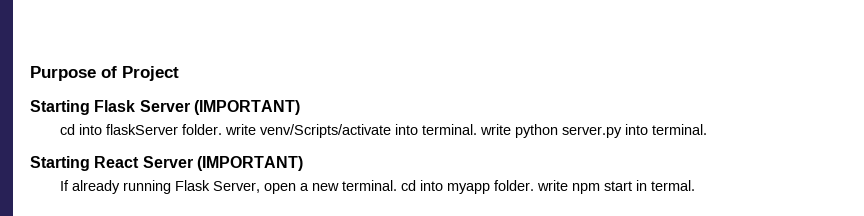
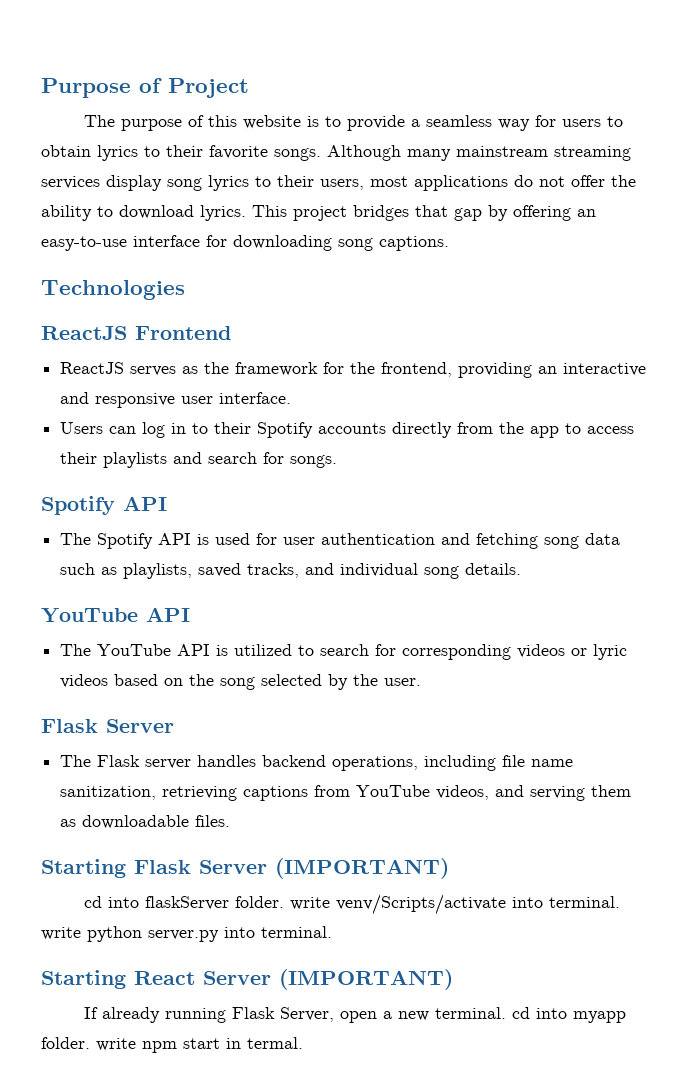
+ The purpose of this website is to provide a seamless way for users to obtain lyrics to their favorite songs. Although many mainstream streaming services display song lyrics to their users, most applications do not offer the ability to download lyrics. This project bridges that gap by offering an easy-to-use interface for downloading song captions.
+ Technologies
+ ReactJS Frontend
+ ReactJS serves as the framework for the frontend, providing an interactive and responsive user interface.
+ Users can log in to their Spotify accounts directly from the app to access their playlists and search for songs.
+ Spotify API
+ The Spotify API is used for user authentication and fetching song data such as playlists, saved tracks, and individual song details.
+ YouTube API
+ The YouTube API is utilized to search for corresponding videos or lyric videos based on the song selected by the user.
+ Flask Server
+ The Flask server handles backend operations, including file name sanitization, retrieving captions from YouTube videos, and serving them as downloadable files.

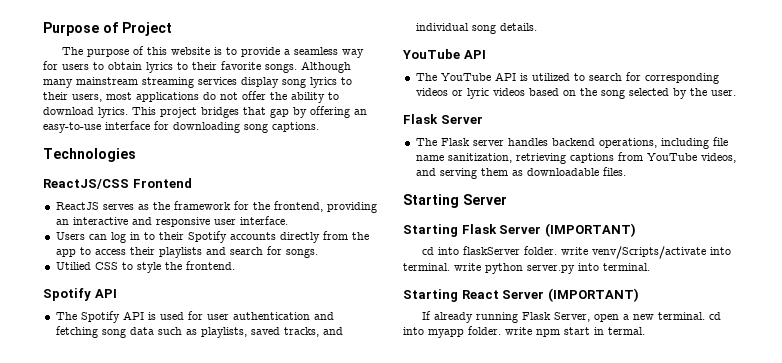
- ReactJS Frontend
+ ReactJS/CSS Frontend
+ Utilied CSS to style the frontend.
+ Starting Server

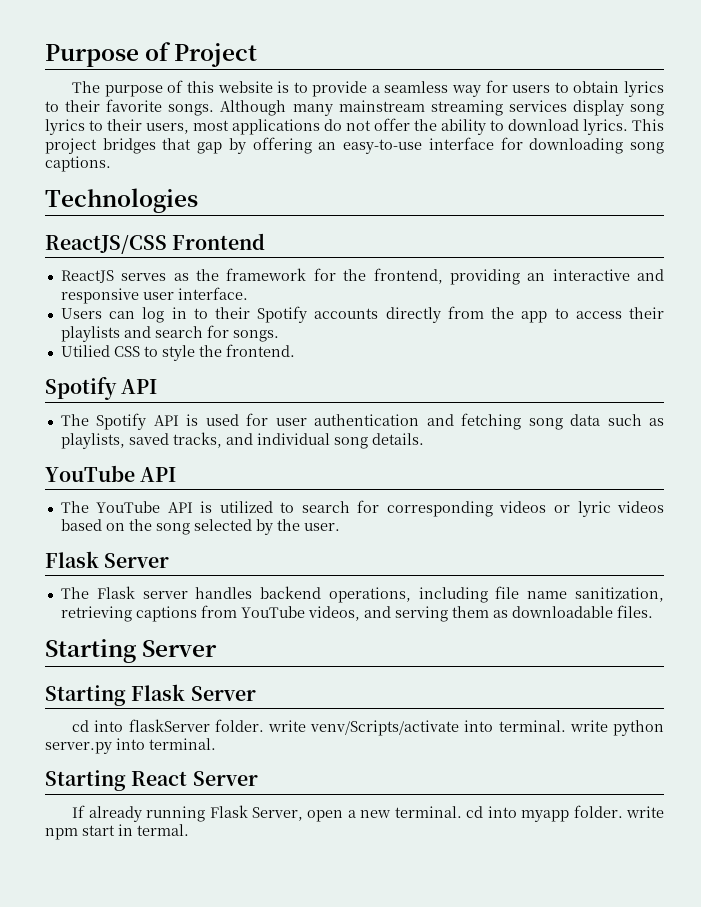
- Starting Flask Server (IMPORTANT)
+ Starting Flask Server
- Starting React Server (IMPORTANT)
+ Starting React Server

